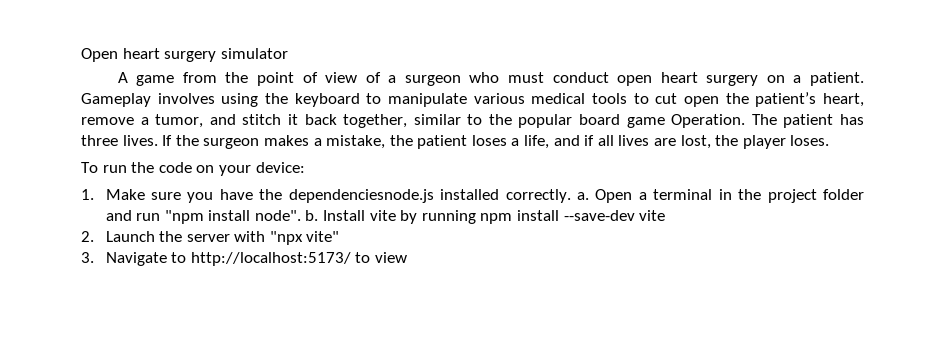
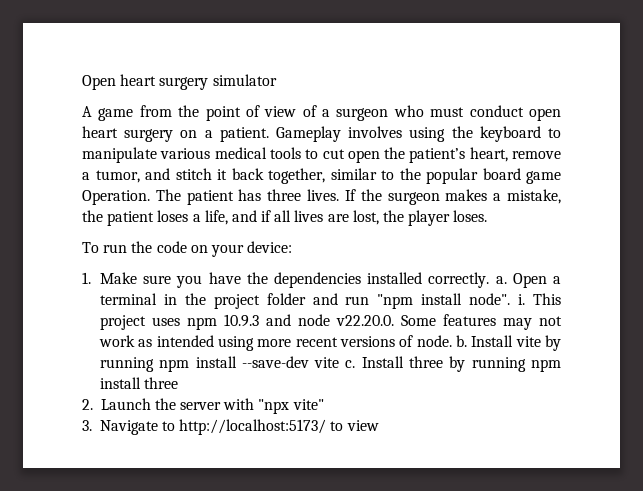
- 1. Make sure you have the dependenciesnode.js installed correctly. a.
+ 1. Make sure you have the dependencies installed correctly. a.
- Open a terminal in the project folder and run "npm install node". b.
+ Open a terminal in the project folder and run "npm install node". i. This project uses npm 10.9.3 and node v22.20.0. Some features may not work as intended using more recent versions of node. b.
- Install vite by running npm install --save-dev vite
+ Install vite by running npm install --save-dev vite c. Install three by running npm install three

